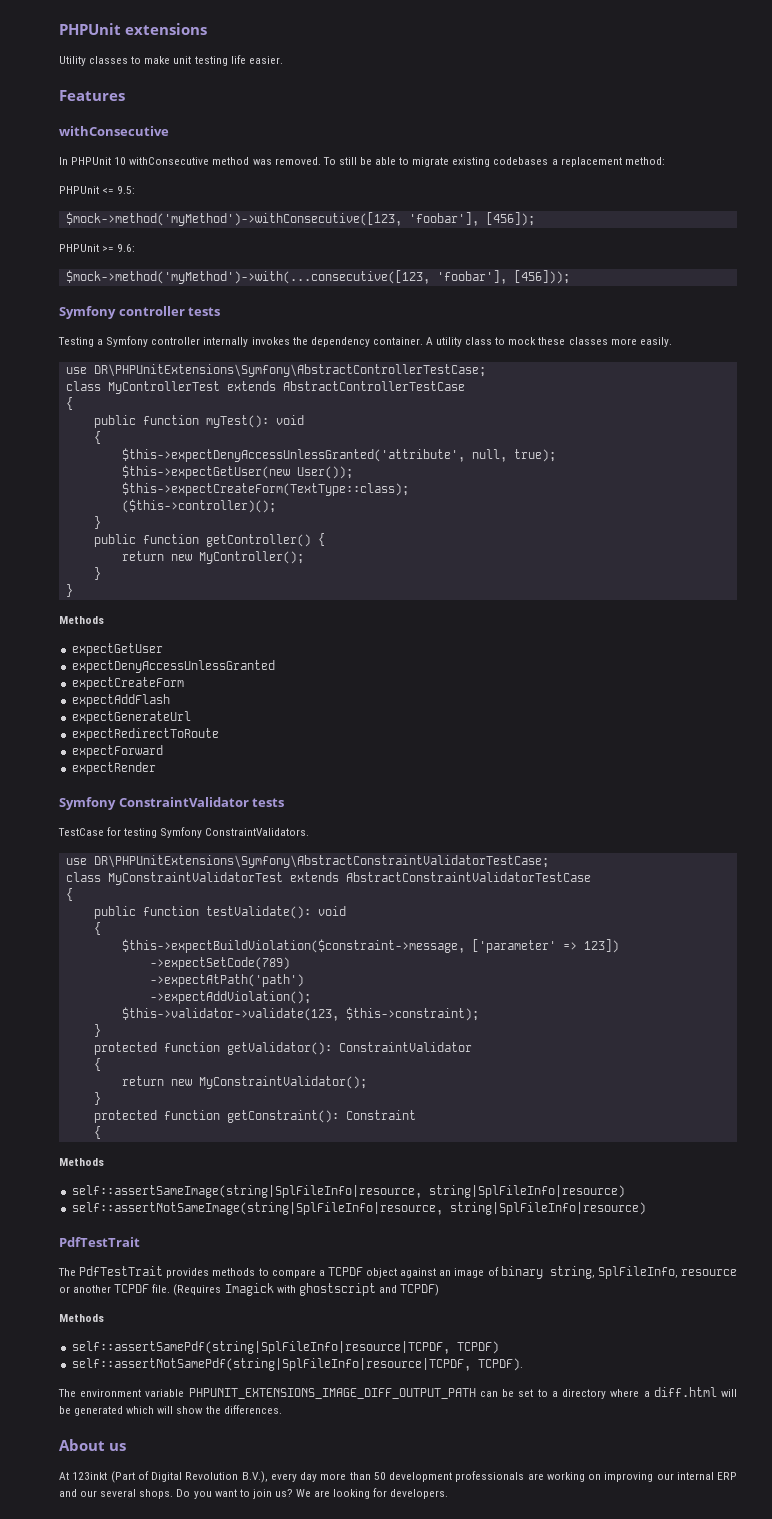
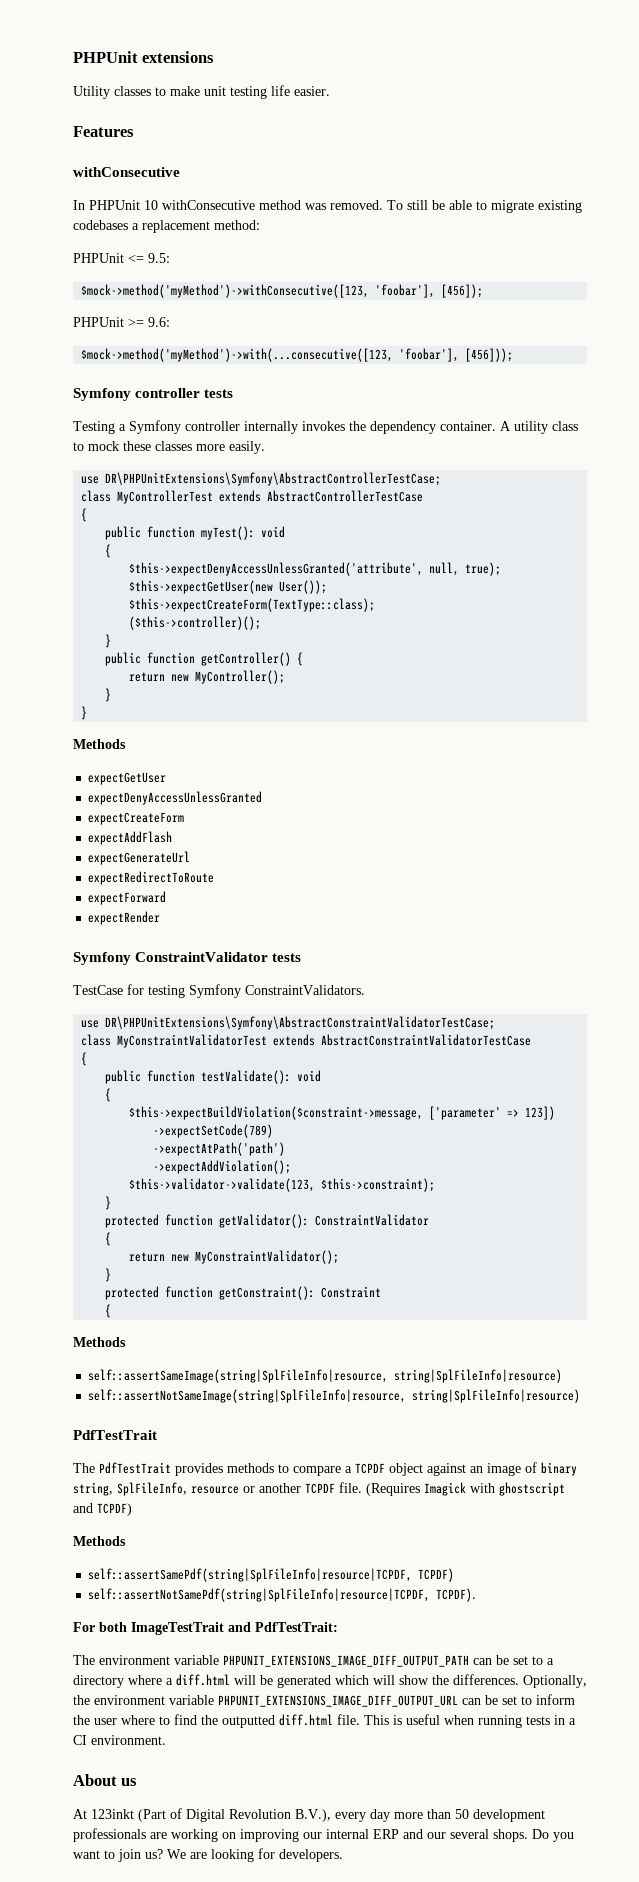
+ For both ImageTestTrait and PdfTestTrait:
+ Optionally, the environment variable PHPUNIT_EXTENSIONS_IMAGE_DIFF_OUTPUT_URL can be set to inform the user where to find the outputted diff.html file. This is useful when running tests in a CI environment.

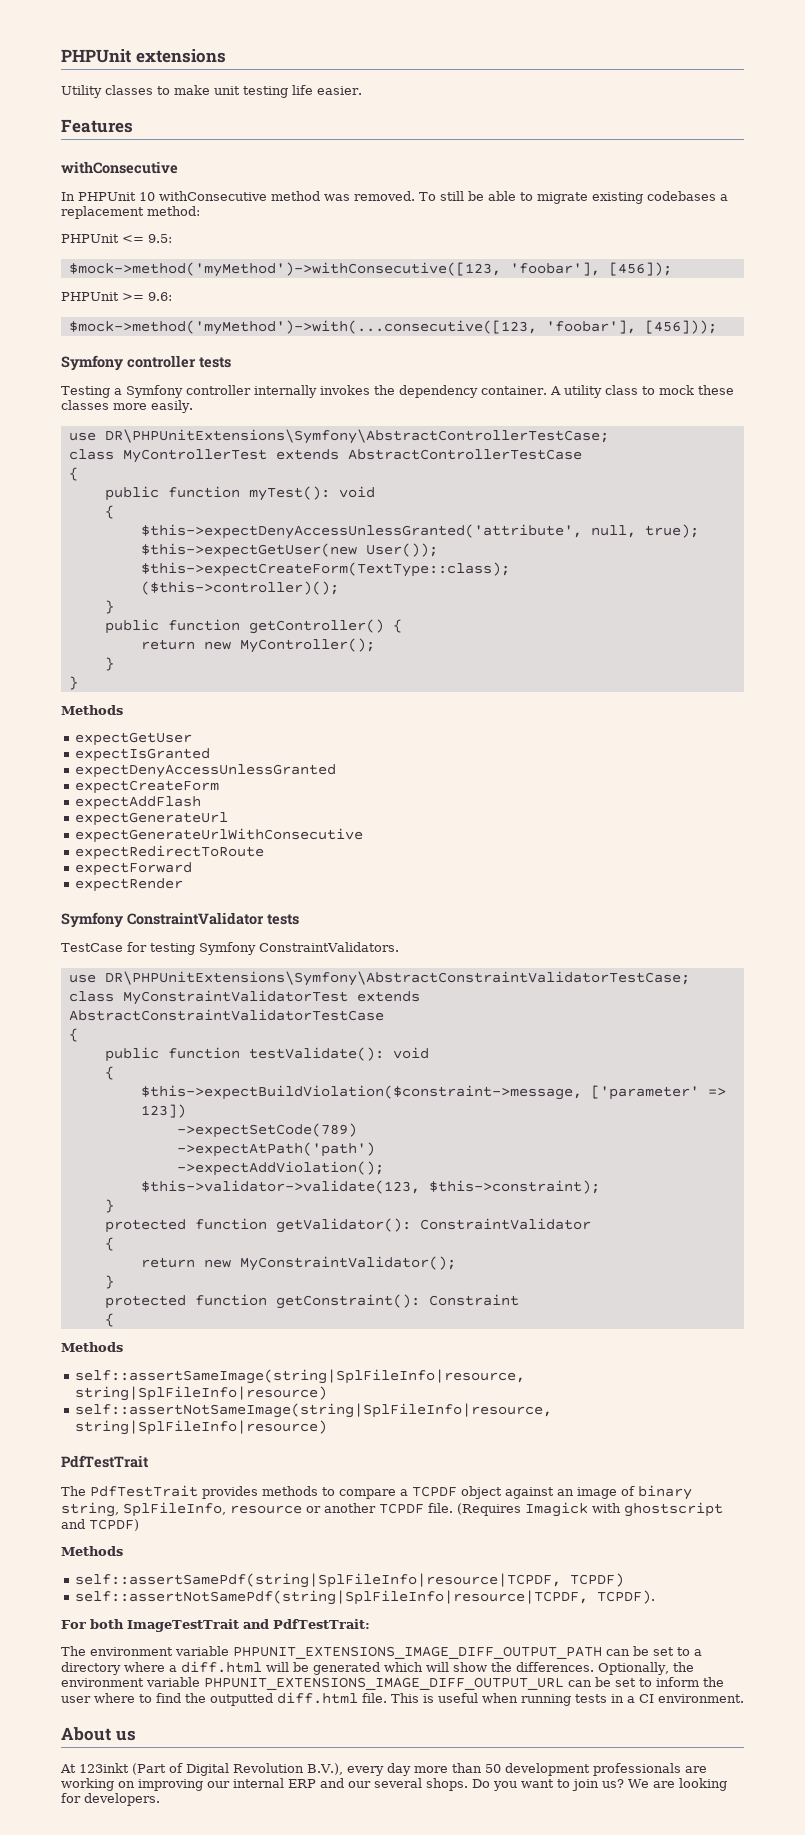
+ expectIsGranted
+ expectGenerateUrlWithConsecutive

